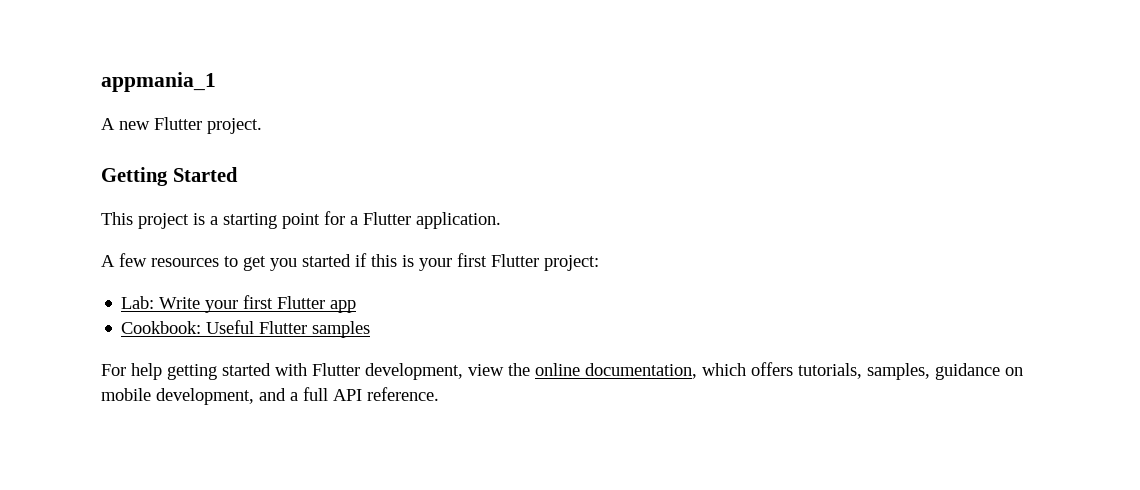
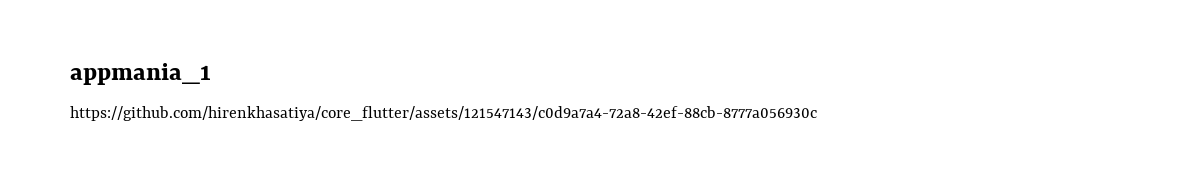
- A new Flutter project.
- Getting Started
- This project is a starting point for a Flutter application.
- A few resources to get you started if this is your first Flutter project:
- Lab: Write your first Flutter app
- Cookbook: Useful Flutter samples
- For help getting started with Flutter development, view the online documentation, which offers tutorials, samples, guidance on mobile development, and a full API reference.
+ https://github.com/hirenkhasatiya/core_flutter/assets/121547143/c0d9a7a4-72a8-42ef-88cb-8777a056930c

